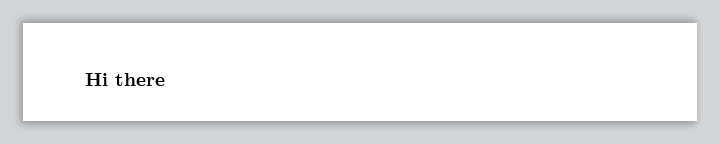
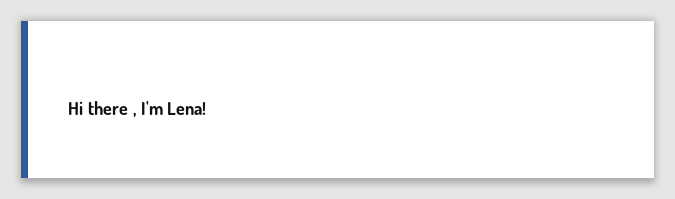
- Hi there
+ Hi there , I'm Lena!

